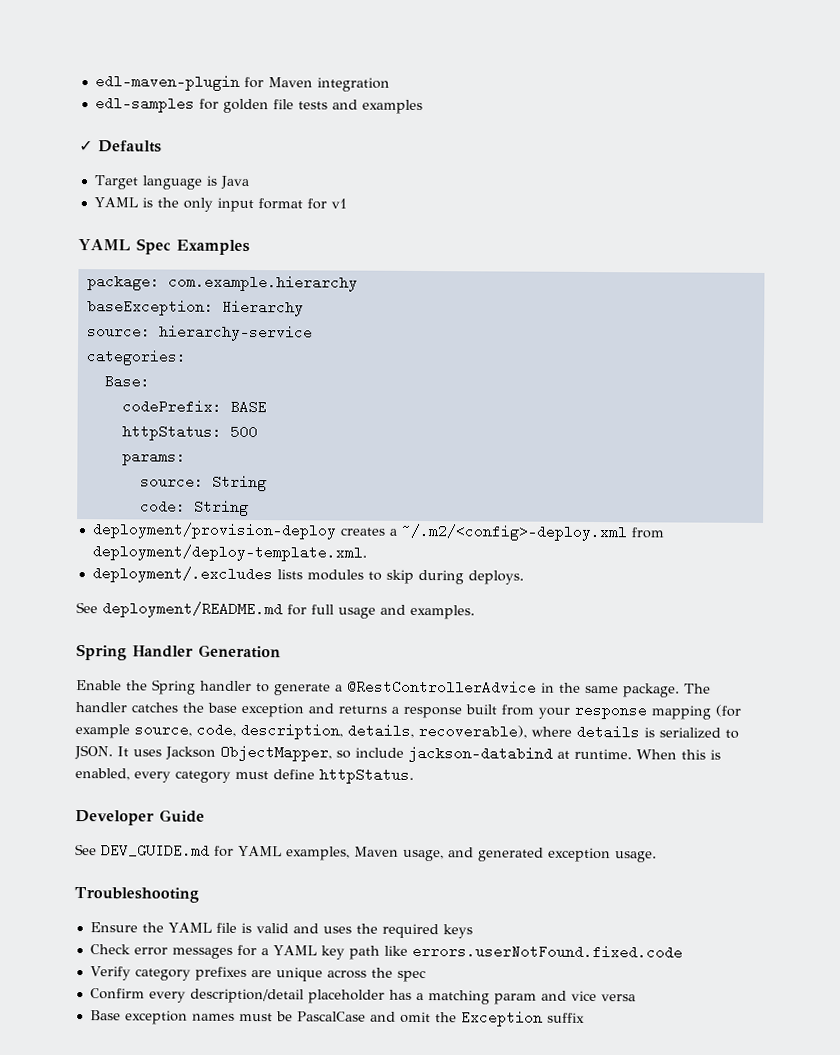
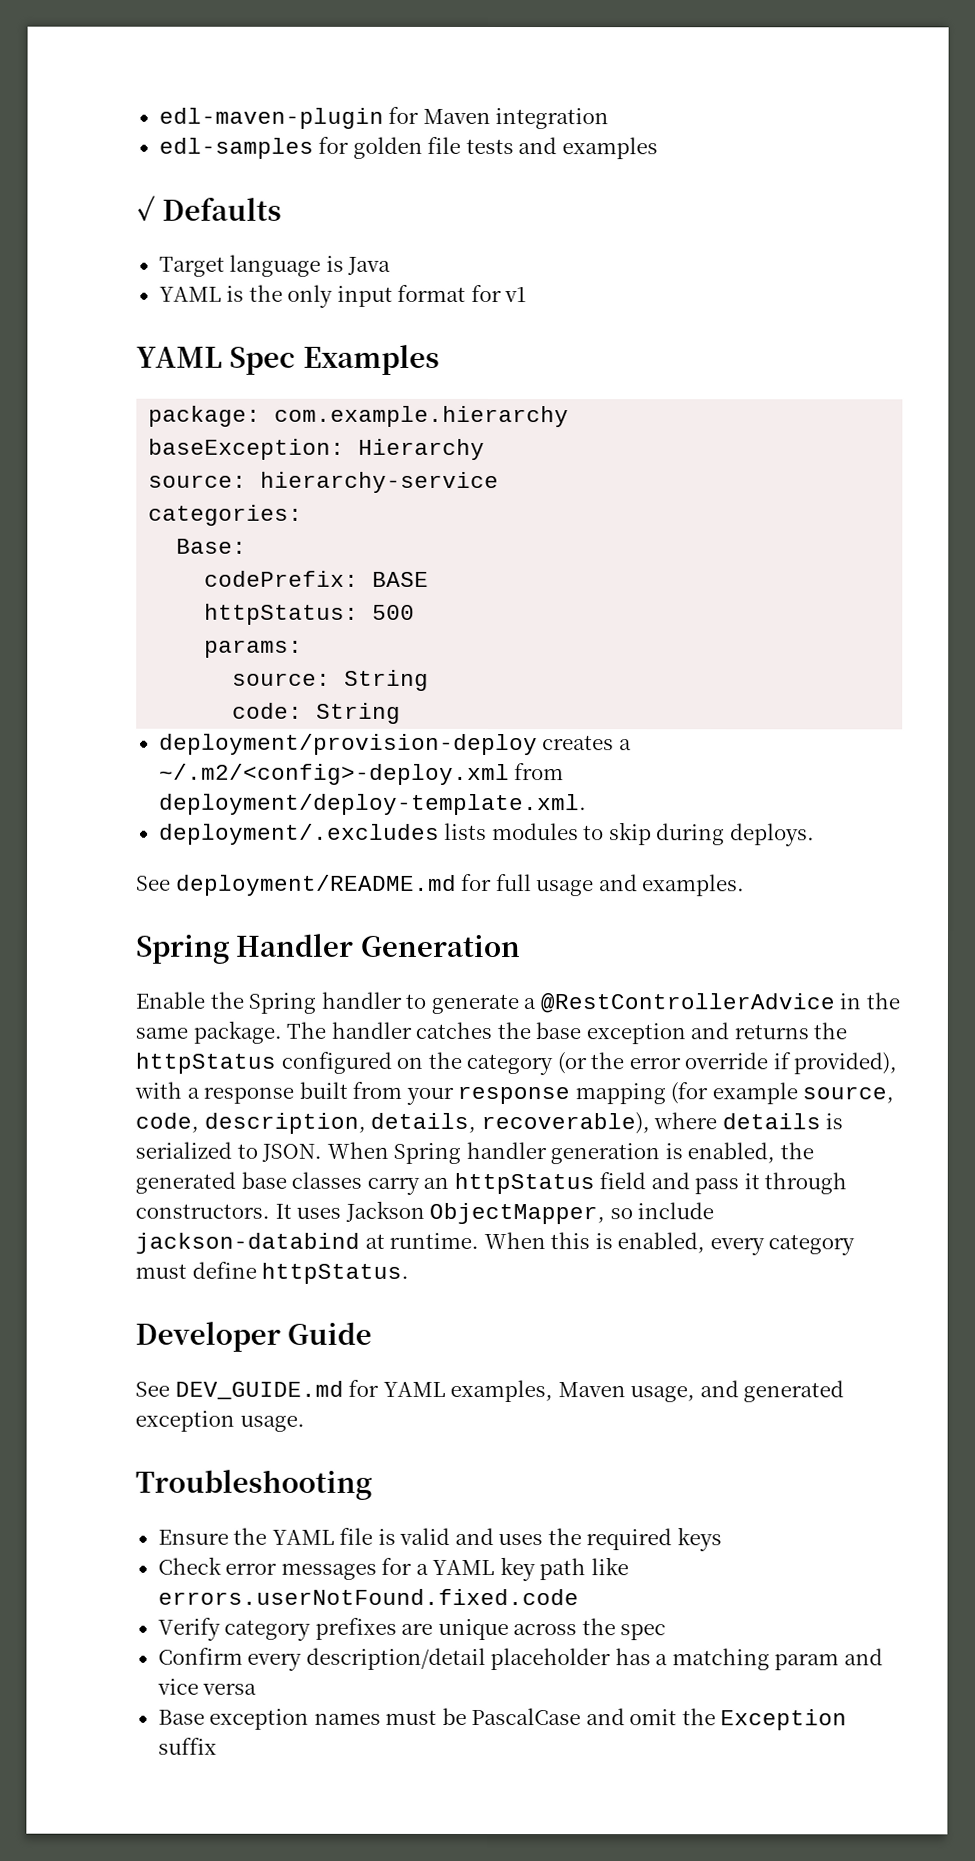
- The handler catches the base exception and returns a response built from your response mapping (for example source, code, description, details, recoverable), where details is serialized to JSON.
+ The handler catches the base exception and returns the httpStatus configured on the category (or the error override if provided), with a response built from your response mapping (for example source, code, description, details, recoverable), where details is serialized to JSON.
+ When Spring handler generation is enabled, the generated base classes carry an httpStatus field and pass it through constructors.

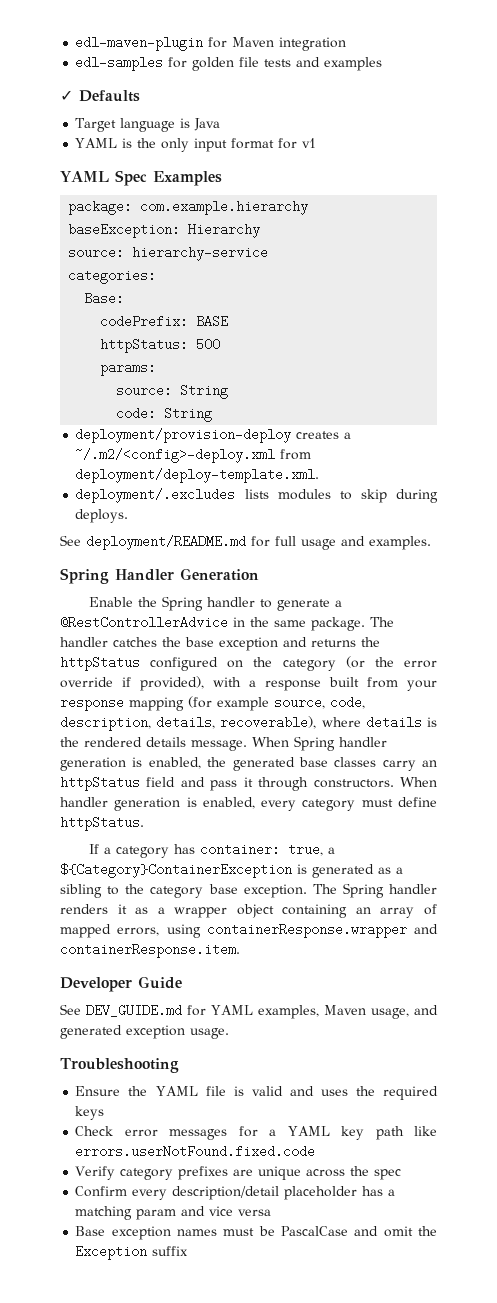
- The handler catches the base exception and returns the httpStatus configured on the category (or the error override if provided), with a response built from your response mapping (for example source, code, description, details, recoverable), where details is serialized to JSON.
+ The handler catches the base exception and returns the httpStatus configured on the category (or the error override if provided), with a response built from your response mapping (for example source, code, description, details, recoverable), where details is the rendered details message.
- It uses Jackson ObjectMapper, so include jackson-databind at runtime. When this is enabled, every category must define httpStatus.
+ When handler generation is enabled, every category must define httpStatus.
+ If a category has container: true, a ${Category}ContainerException is generated as a sibling to the category base exception. The Spring handler renders it as a wrapper object containing an array of mapped errors, using containerResponse.wrapper and containerResponse.item.

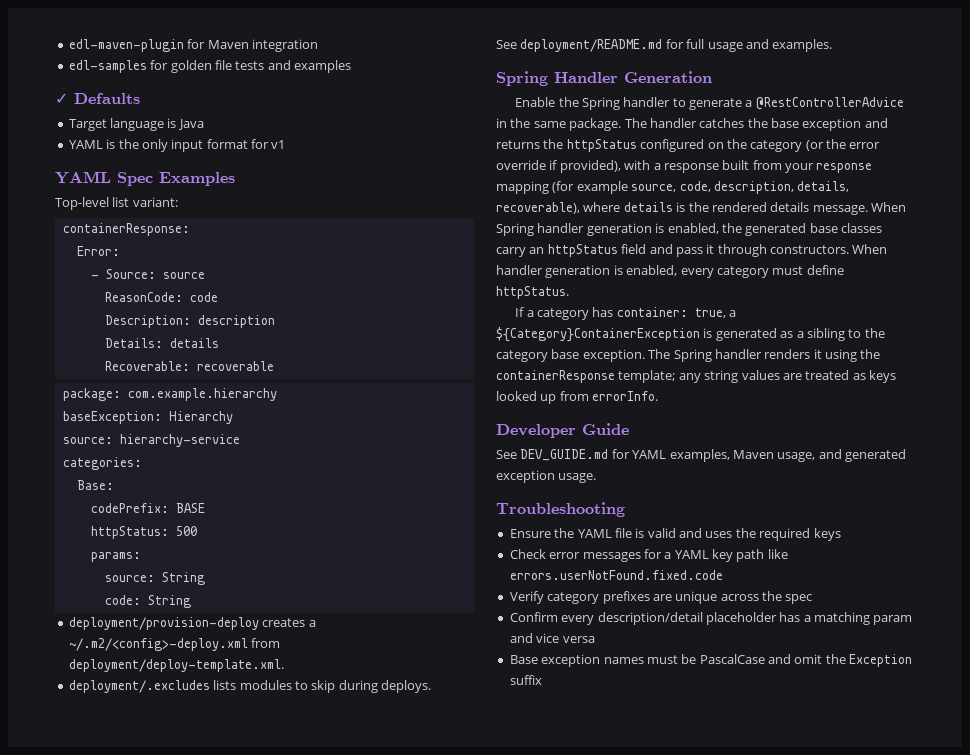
+ Top-level list variant:
+ containerResponse:
+ Error:
+ - Source: source
+ ReasonCode: code
+ Description: description
+ Details: details
+ Recoverable: recoverable
- The Spring handler renders it as a wrapper object containing an array of mapped errors, using containerResponse.wrapper and containerResponse.item.
+ The Spring handler renders it using the containerResponse template; any string values are treated as keys looked up from errorInfo.

